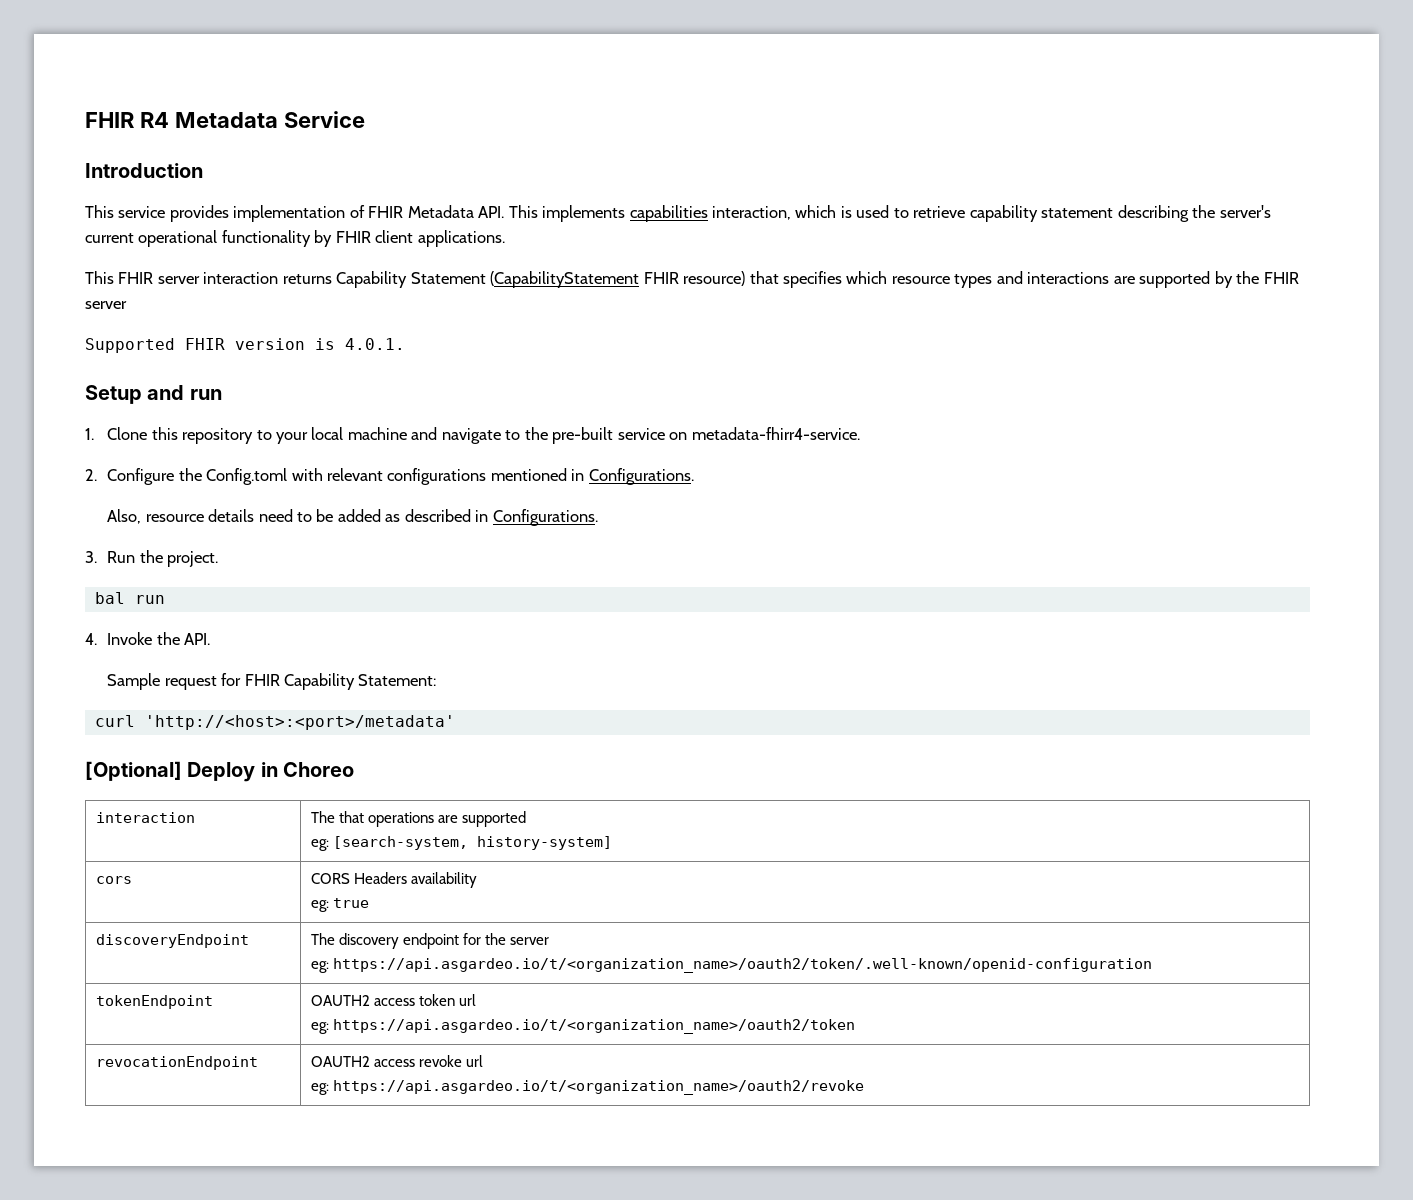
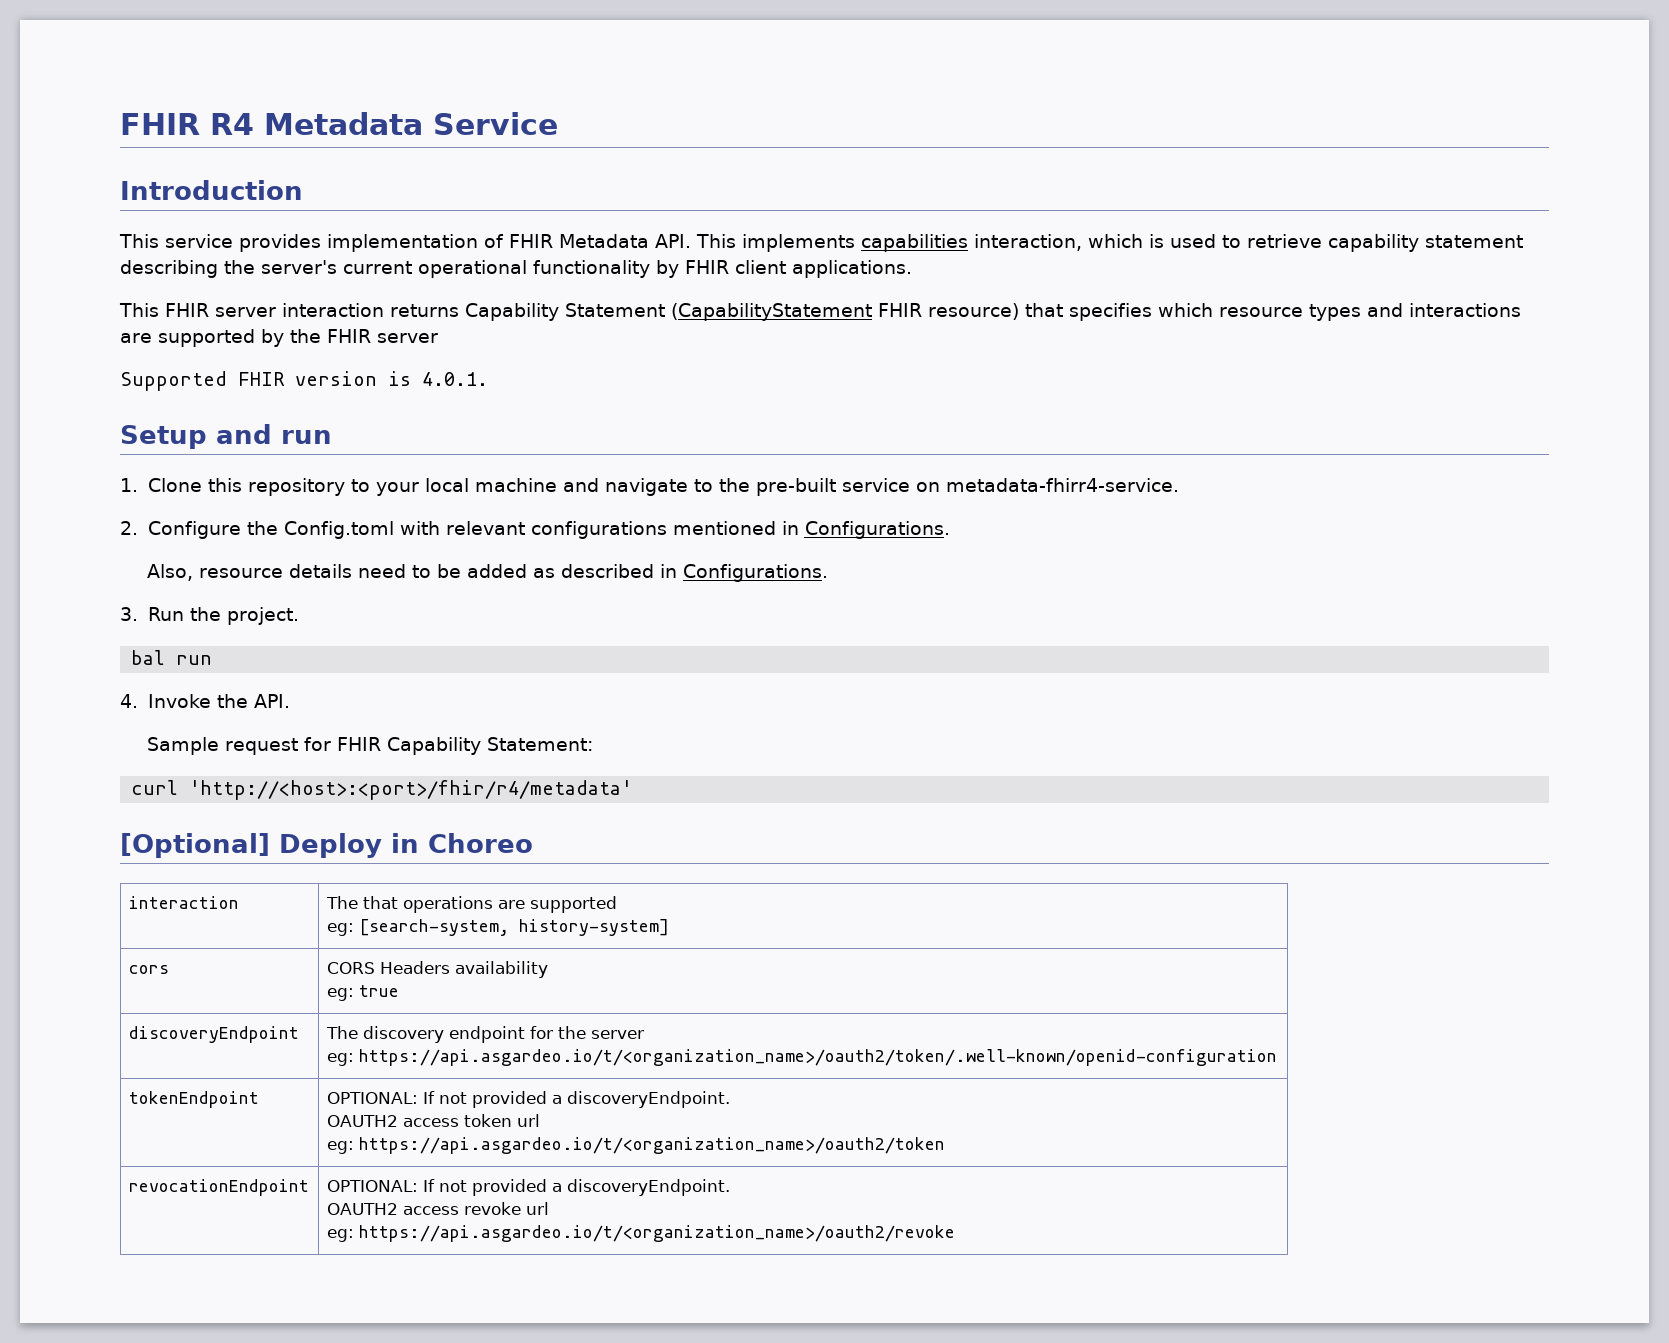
- curl 'http://<host>:<port>/metadata'
+ curl 'http://<host>:<port>/fhir/r4/metadata'
- tokenEndpoint | OAUTH2 access token url
+ tokenEndpoint | OPTIONAL: If not provided a discoveryEndpoint.
+ OAUTH2 access token url
- revocationEndpoint | OAUTH2 access revoke url
+ revocationEndpoint | OPTIONAL: If not provided a discoveryEndpoint.
+ OAUTH2 access revoke url

